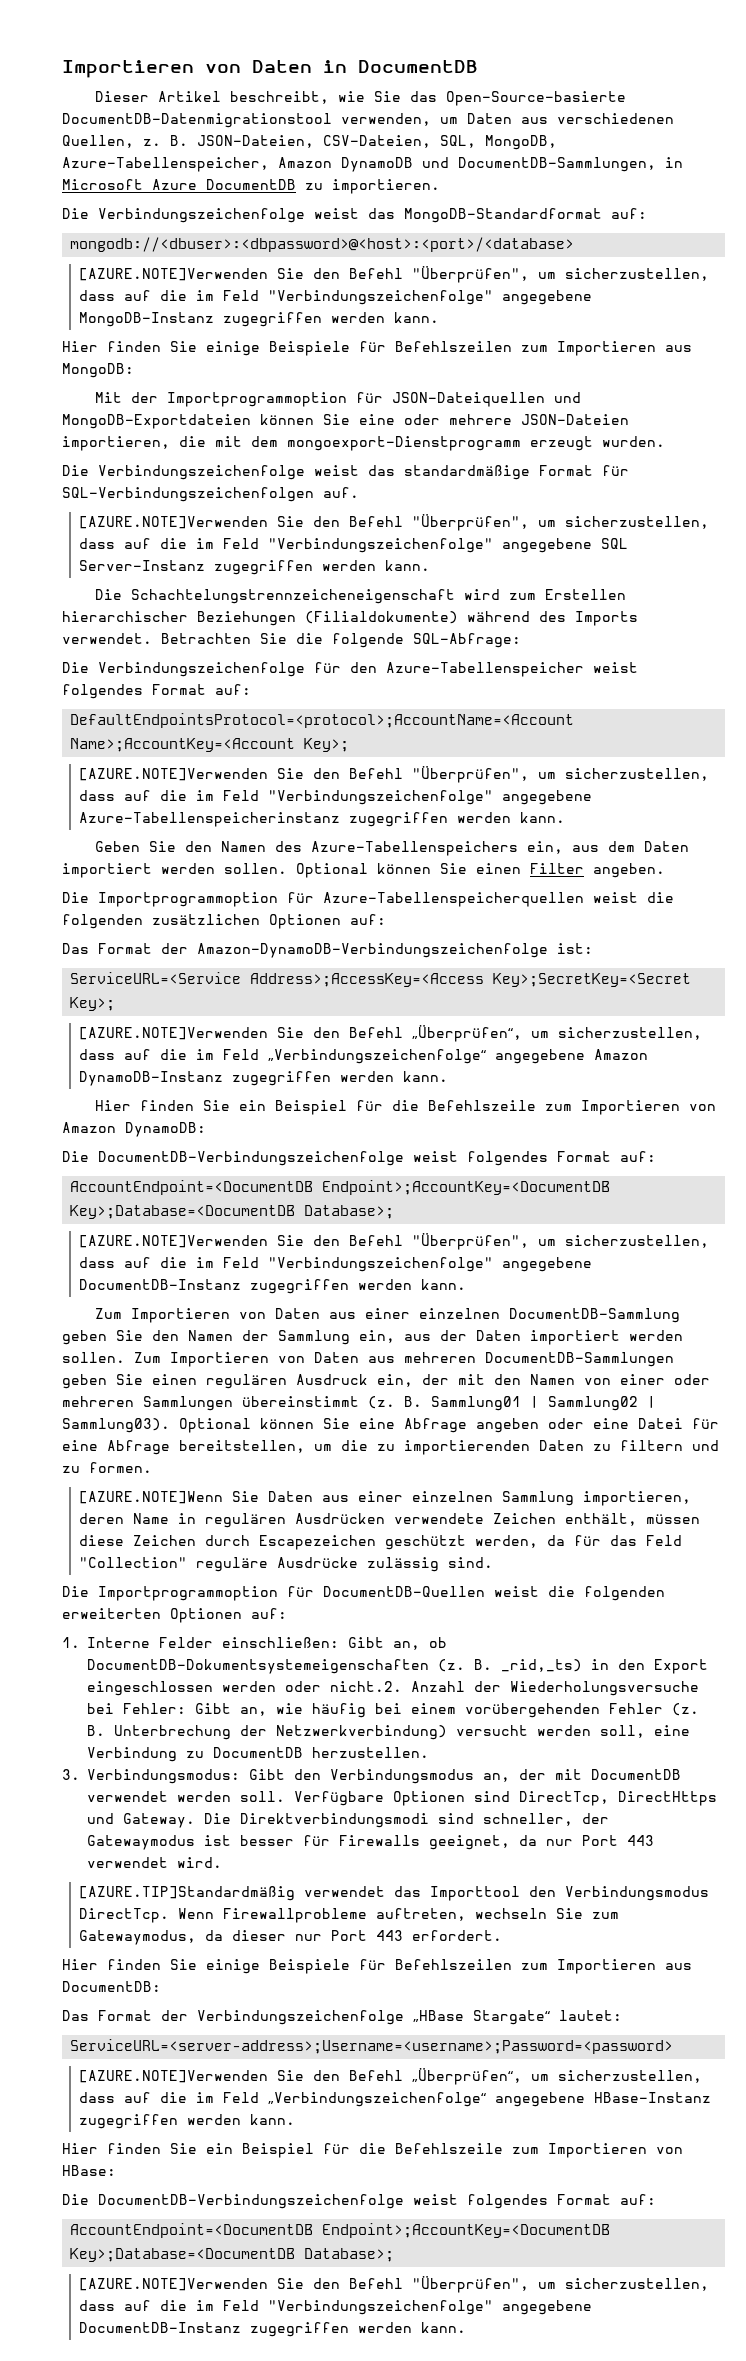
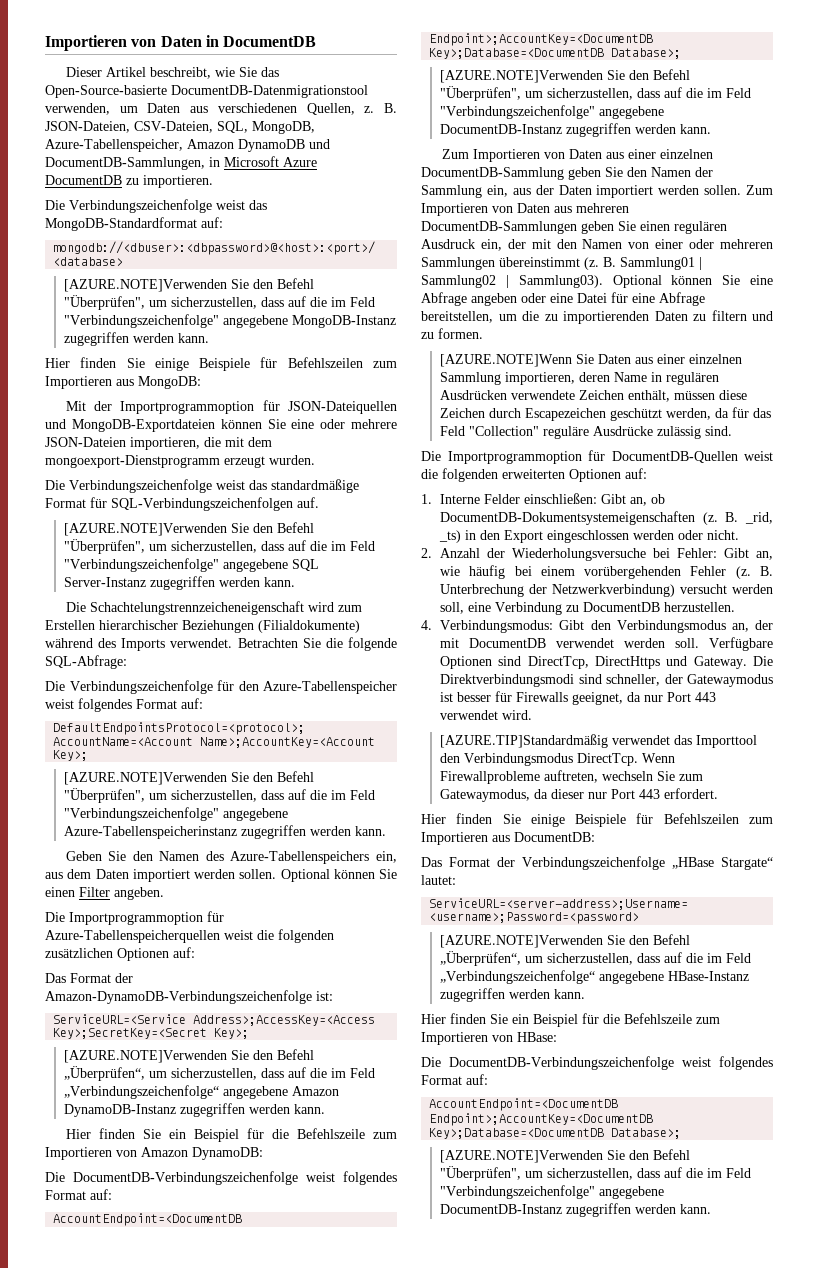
- B. _rid,_ts) in den Export eingeschlossen werden oder nicht.2. Anzahl der Wiederholungsversuche bei Fehler: Gibt an, wie häufig bei einem vorübergehenden Fehler (z.
+ B. _rid, _ts) in den Export eingeschlossen werden oder nicht.
+ 2. Anzahl der Wiederholungsversuche bei Fehler: Gibt an, wie häufig bei einem vorübergehenden Fehler (z.
- 3. Verbindungsmodus: Gibt den Verbindungsmodus an, der mit DocumentDB verwendet werden soll.
+ 4. Verbindungsmodus: Gibt den Verbindungsmodus an, der mit DocumentDB verwendet werden soll.

